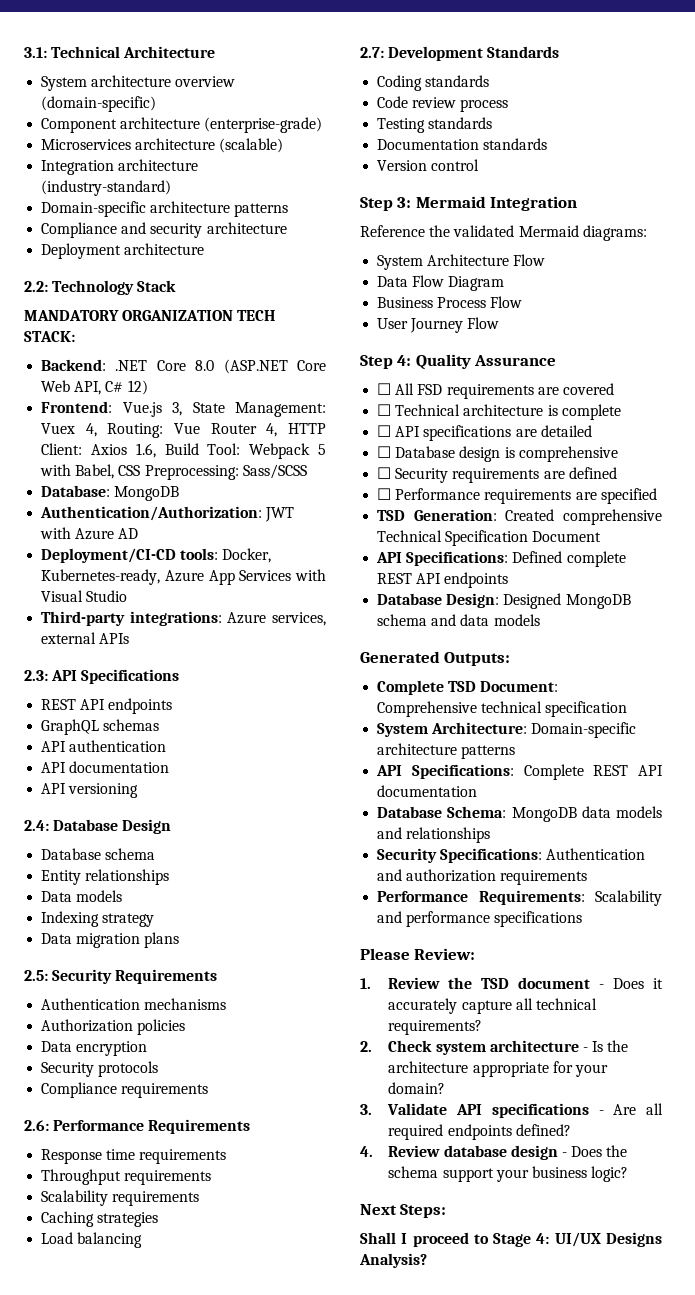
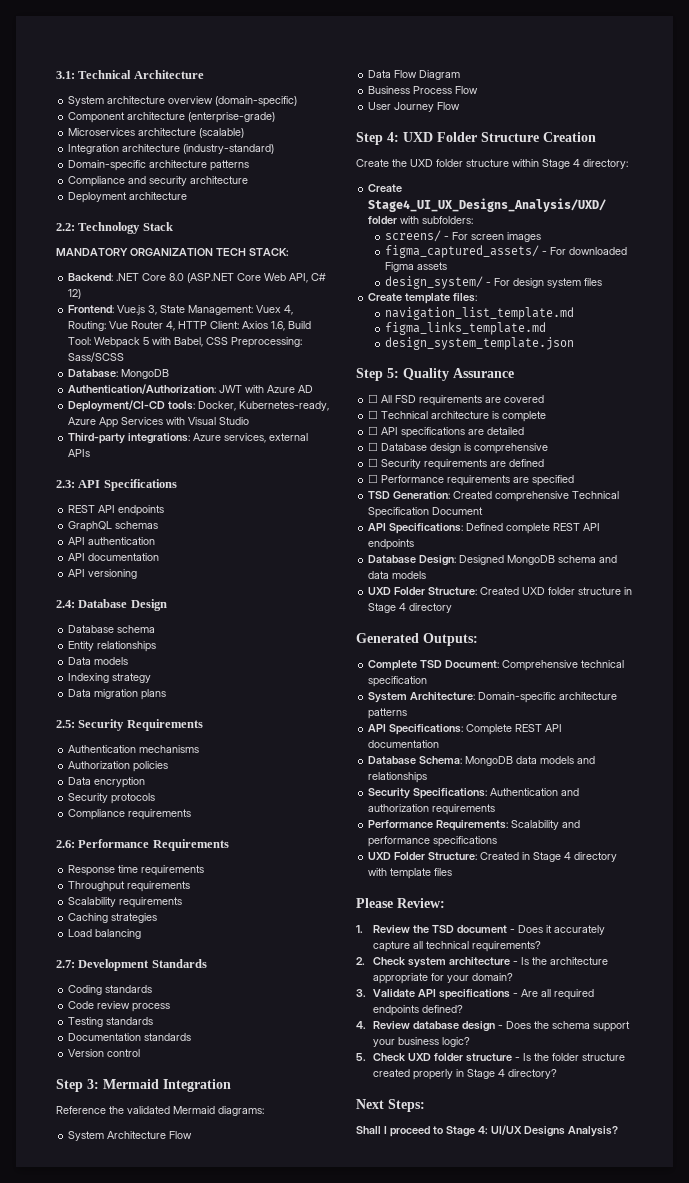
- Step 4: Quality Assurance
+ Step 4: UXD Folder Structure Creation
+ Create the UXD folder structure within Stage 4 directory:
+ Create Stage4_UI_UX_Designs_Analysis/UXD/ folder with subfolders:
+ screens/ - For screen images
+ figma_captured_assets/ - For downloaded Figma assets
+ design_system/ - For design system files
+ Create template files:
+ navigation_list_template.md
+ figma_links_template.md
+ design_system_template.json
+ Step 5: Quality Assurance
+ UXD Folder Structure: Created UXD folder structure in Stage 4 directory
+ UXD Folder Structure: Created in Stage 4 directory with template files
+ 5. Check UXD folder structure - Is the folder structure created properly in Stage 4 directory?

